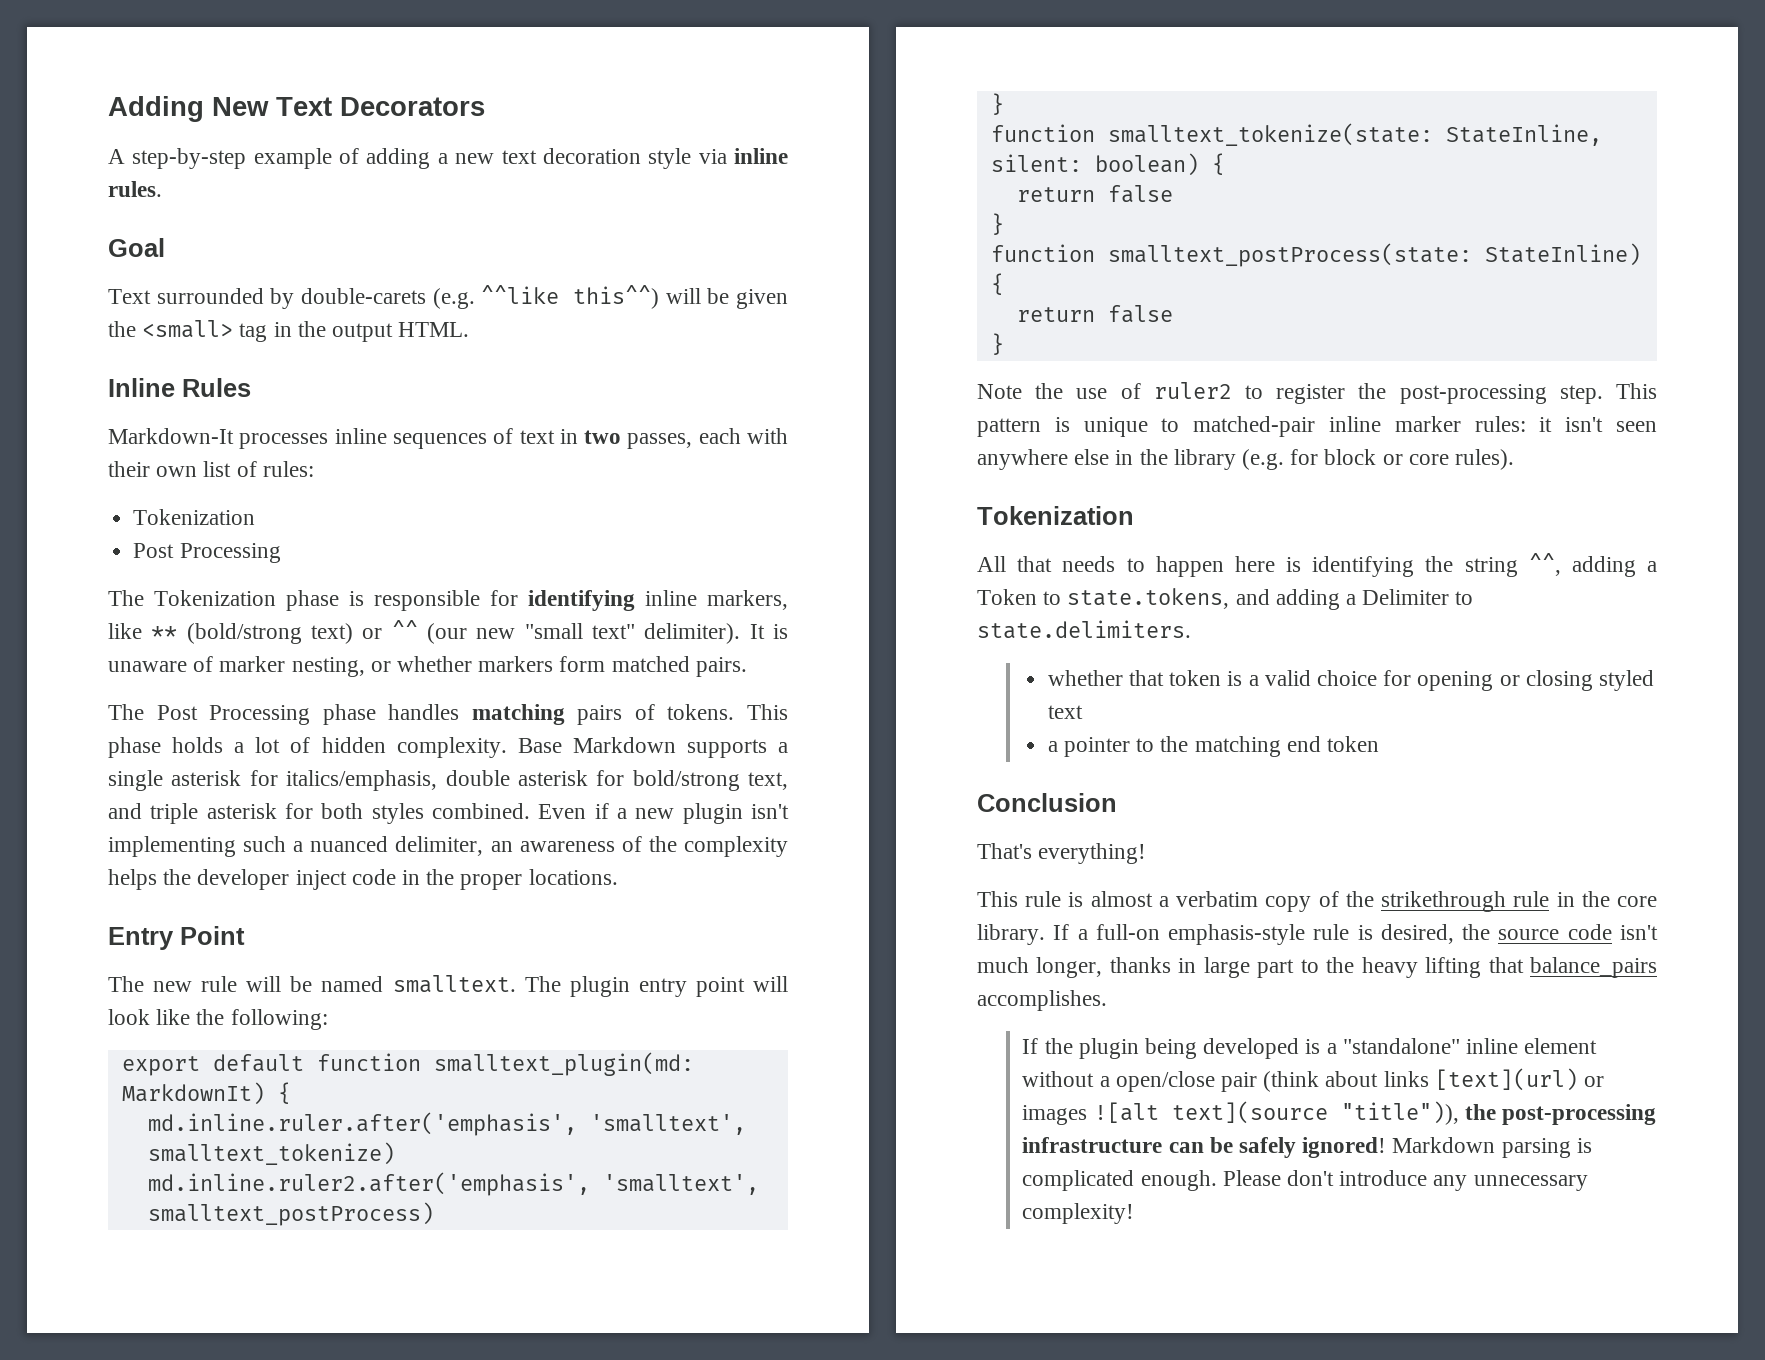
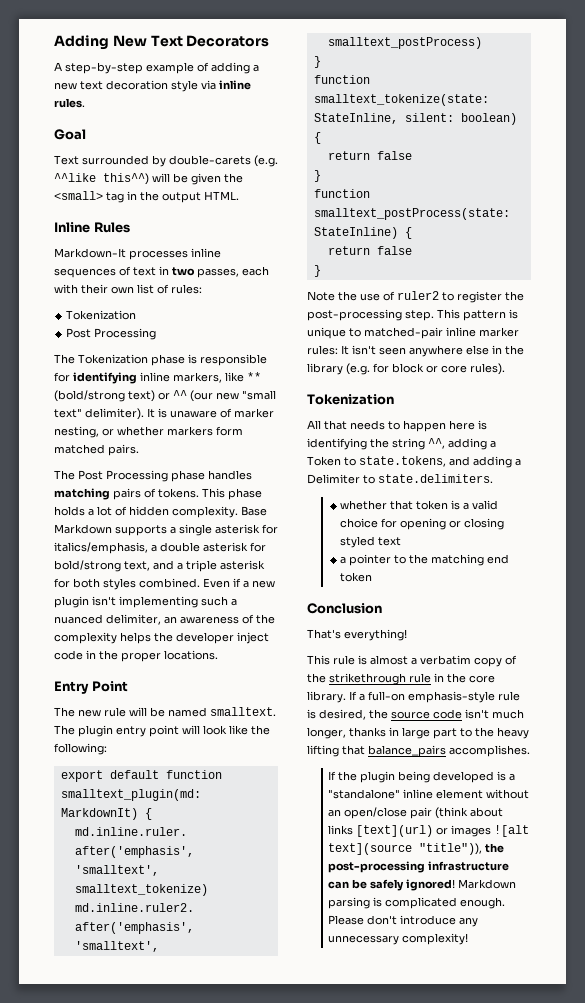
- Base Markdown supports a single asterisk for italics/emphasis, double asterisk for bold/strong text, and triple asterisk for both styles combined.
+ Base Markdown supports a single asterisk for italics/emphasis, a double asterisk for bold/strong text, and a triple asterisk for both styles combined.
- This pattern is unique to matched-pair inline marker rules: it isn't seen anywhere else in the library (e.g. for block or core rules).
+ This pattern is unique to matched-pair inline marker rules: It isn't seen anywhere else in the library (e.g. for block or core rules).
- If the plugin being developed is a "standalone" inline element without a open/close pair (think about links [text](url) or images ![alt text](source "title")), the post-processing infrastructure can be safely ignored!
+ If the plugin being developed is a "standalone" inline element without an open/close pair (think about links [text](url) or images ![alt text](source "title")), the post-processing infrastructure can be safely ignored!

